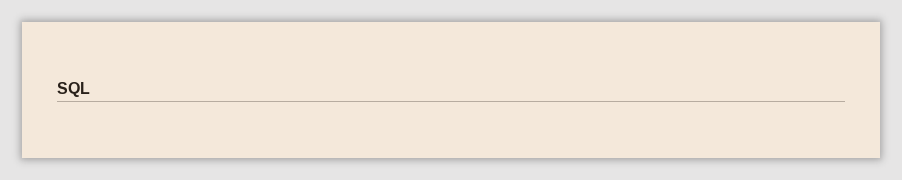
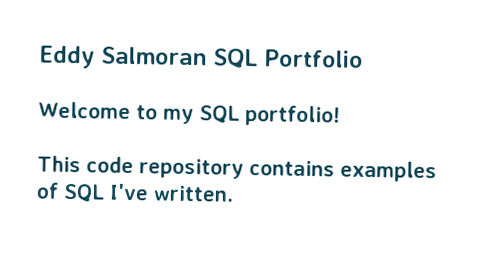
- SQL
+ Eddy Salmoran SQL Portfolio
+ Welcome to my SQL portfolio!
+ This code repository contains examples of SQL I've written.

